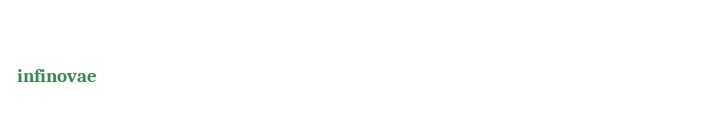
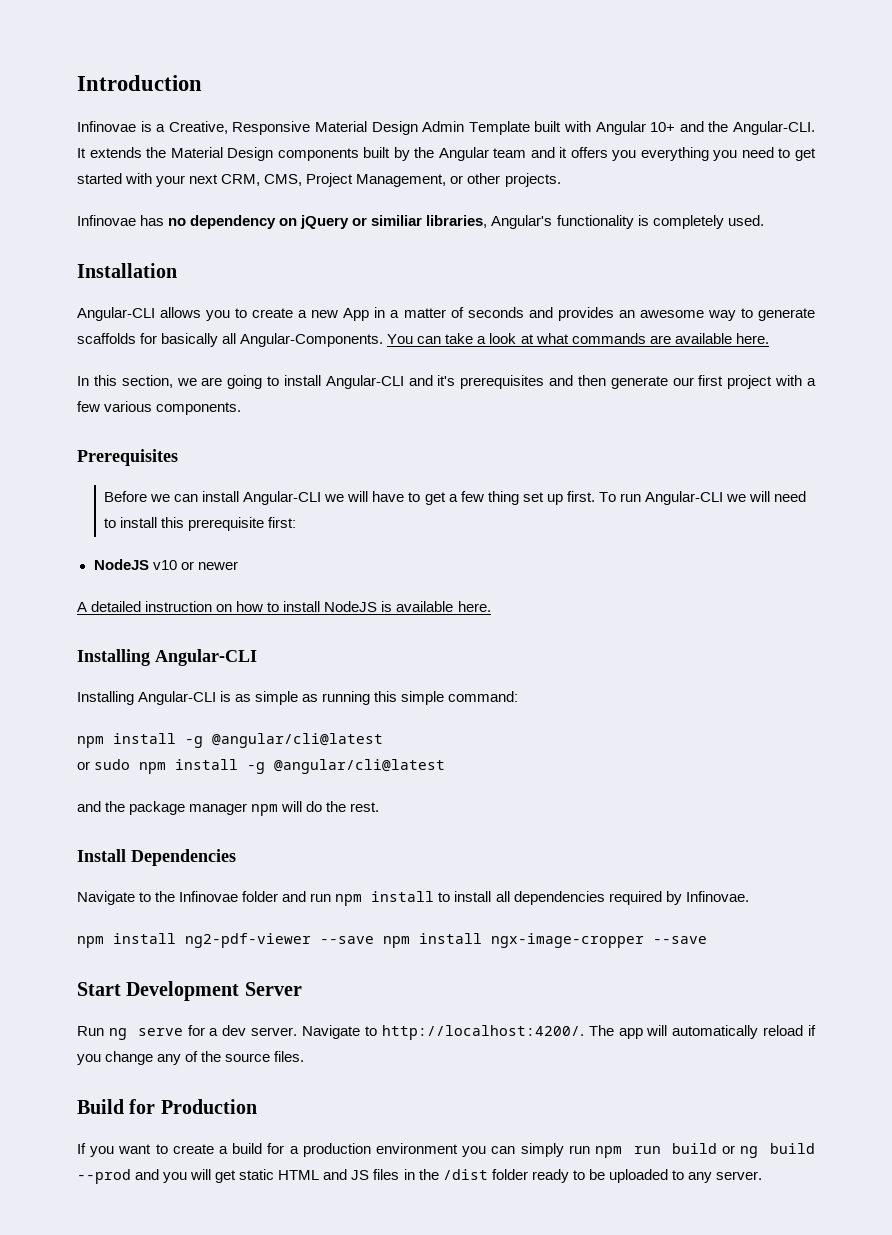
- infinovae
+ Introduction
+ Infinovae is a Creative, Responsive Material Design Admin Template built with Angular 10+ and the Angular-CLI. It extends the Material Design components built by the Angular team and it offers you everything you need to get started with your next CRM, CMS, Project Management, or other projects.
+ Infinovae has no dependency on jQuery or similiar libraries, Angular's functionality is completely used.
+ Installation
+ Angular-CLI allows you to create a new App in a matter of seconds and provides an awesome way to generate scaffolds for basically all Angular-Components. You can take a look at what commands are available here.
+ In this section, we are going to install Angular-CLI and it's prerequisites and then generate our first project with a few various components.
+ Prerequisites
+ Before we can install Angular-CLI we will have to get a few thing set up first. To run Angular-CLI we will need to install this prerequisite first:
+ NodeJS v10 or newer
+ A detailed instruction on how to install NodeJS is available here.
+ Installing Angular-CLI
+ Installing Angular-CLI is as simple as running this simple command:
+ npm install -g @angular/cli@latest
+ or sudo npm install -g @angular/cli@latest
+ and the package manager npm will do the rest.
+ Install Dependencies
+ Navigate to the Infinovae folder and run npm install to install all dependencies required by Infinovae.
+ npm install ng2-pdf-viewer --save npm install ngx-image-cropper --save
+ Start Development Server
+ Run ng serve for a dev server. Navigate to http://localhost:4200/. The app will automatically reload if you change any of the source files.
+ Build for Production
+ If you want to create a build for a production environment you can simply run npm run build or ng build --prod and you will get static HTML and JS files in the /dist folder ready to be uploaded to any server.

